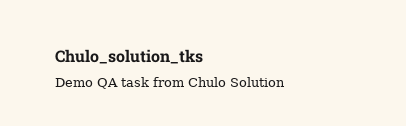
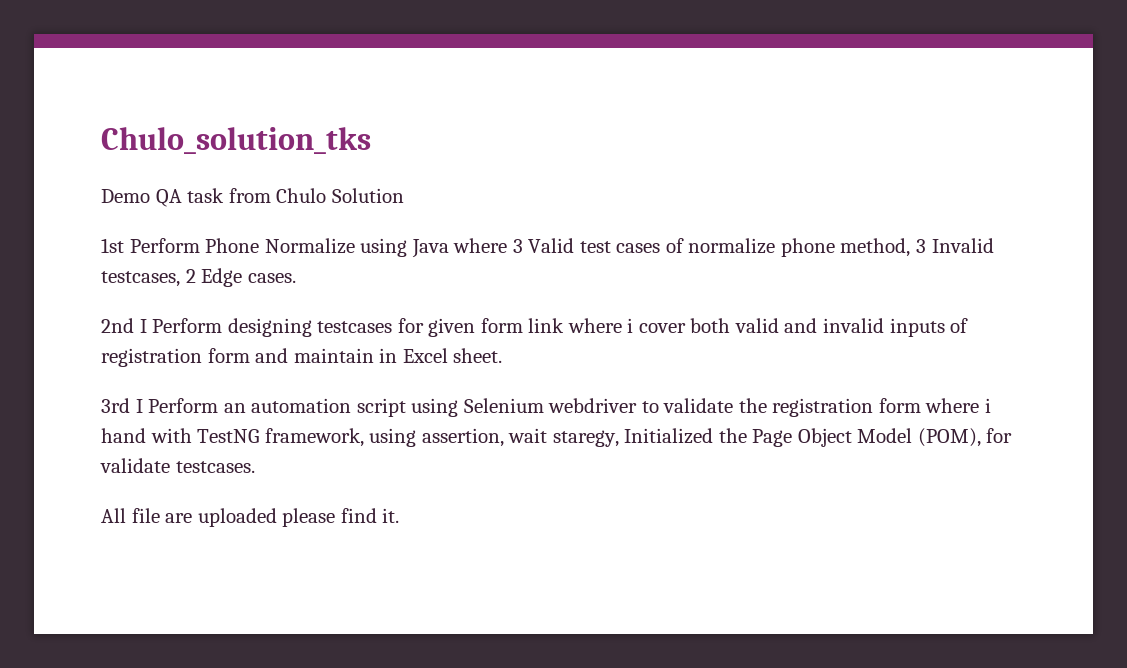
+ 1st Perform Phone Normalize using Java where 3 Valid test cases of normalize phone method, 3 Invalid testcases, 2 Edge cases.
+ 2nd I Perform designing testcases for given form link where i cover both valid and invalid inputs of registration form and maintain in Excel sheet.
+ 3rd I Perform an automation script using Selenium webdriver to validate the registration form where i hand with TestNG framework, using assertion, wait staregy, Initialized the Page Object Model (POM), for validate testcases.
+ All file are uploaded please find it.

